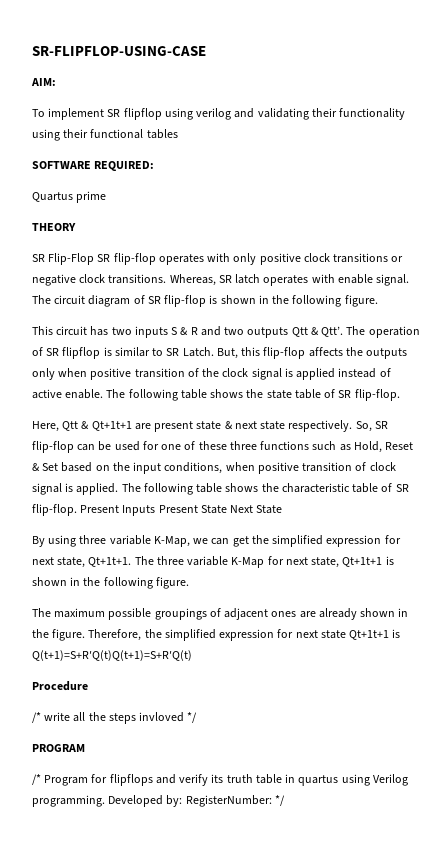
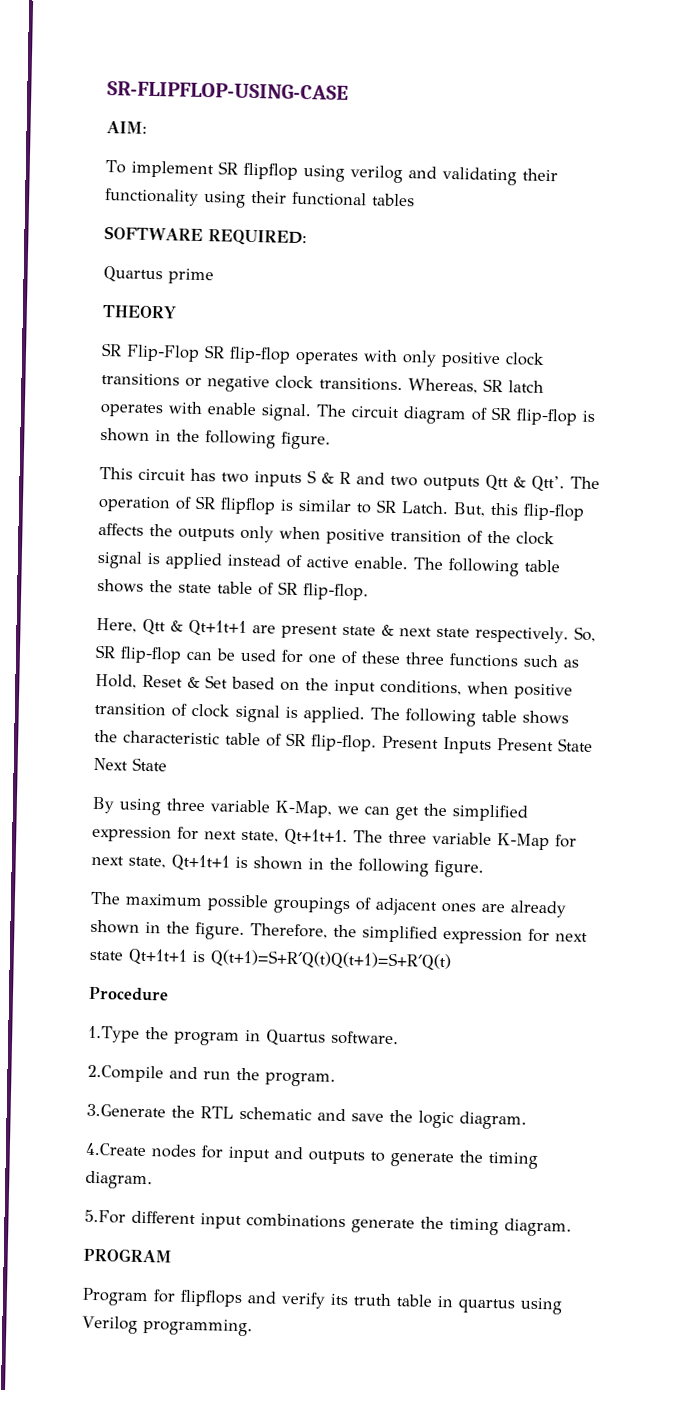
- /* write all the steps invloved */
+ 1.Type the program in Quartus software.
+ 2.Compile and run the program.
+ 3.Generate the RTL schematic and save the logic diagram.
+ 4.Create nodes for input and outputs to generate the timing diagram.
+ 5.For different input combinations generate the timing diagram.
- /* Program for flipflops and verify its truth table in quartus using Verilog programming. Developed by: RegisterNumber: */
+ Program for flipflops and verify its truth table in quartus using Verilog programming.

